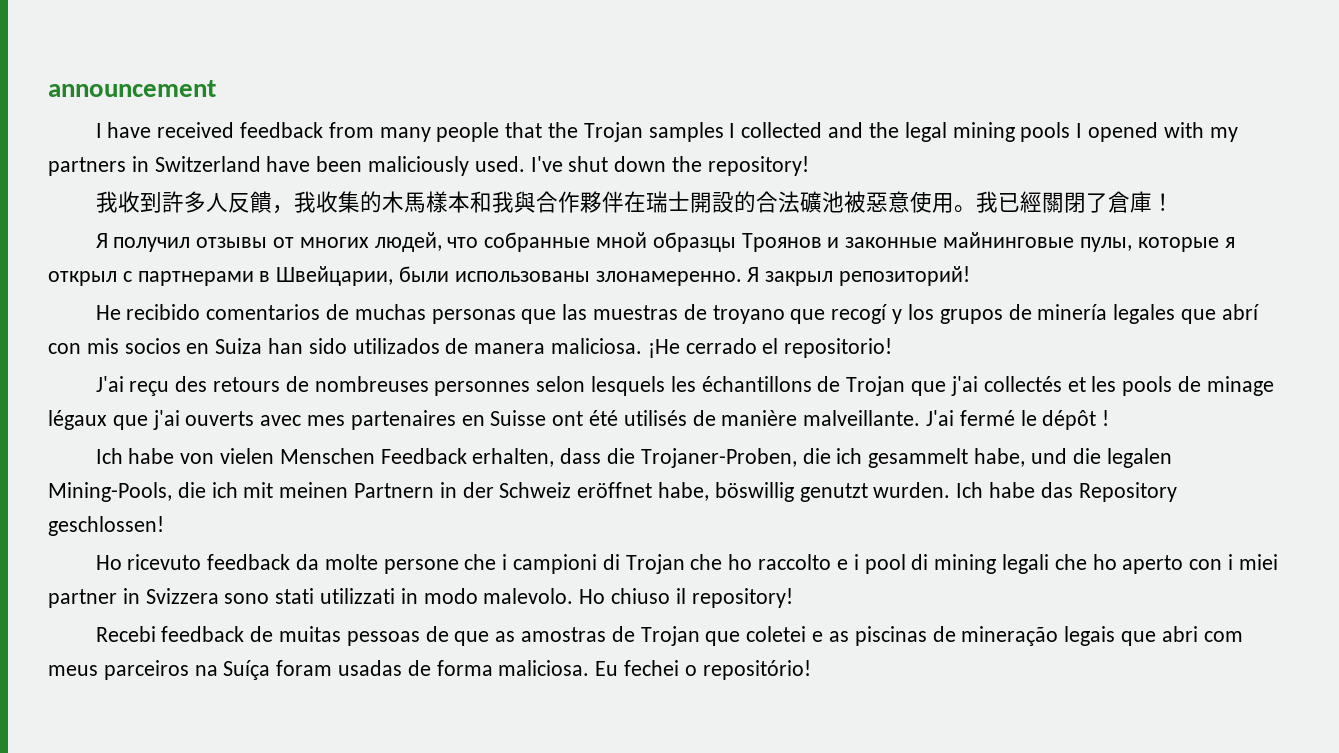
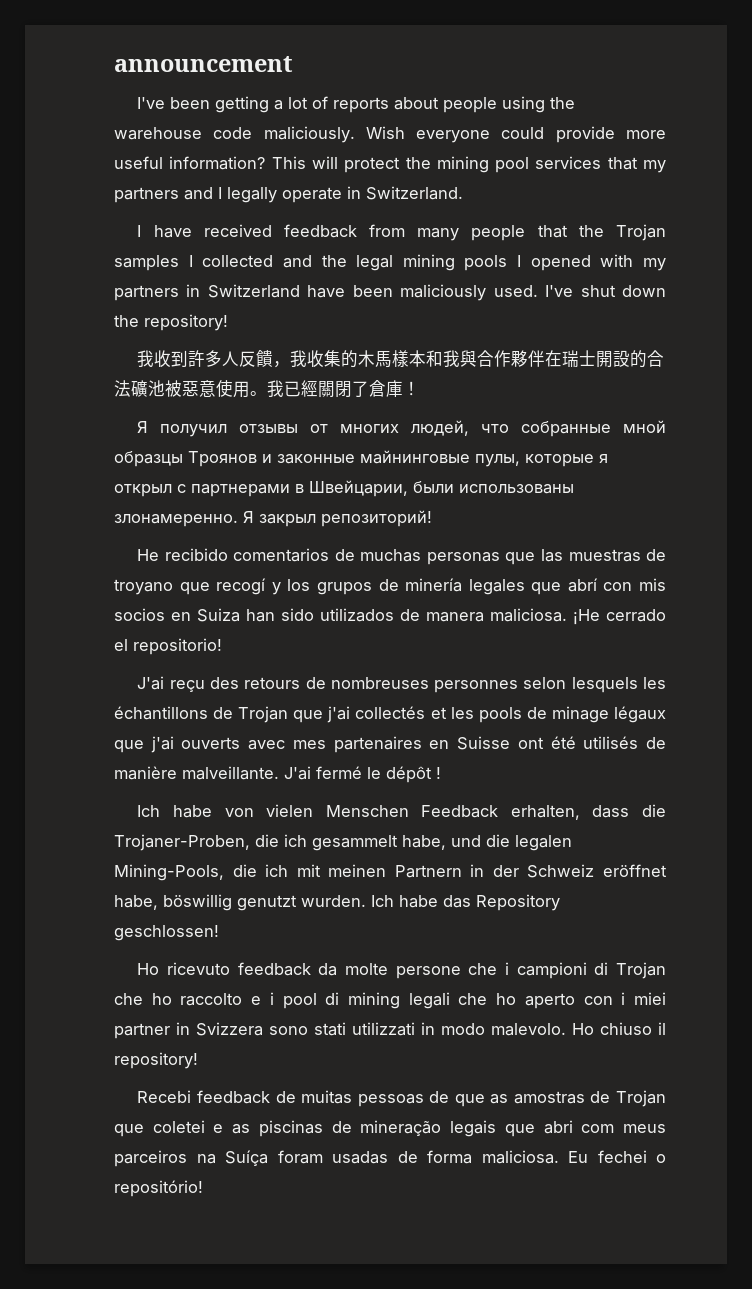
+ I've been getting a lot of reports about people using the warehouse code maliciously. Wish everyone could provide more useful information? This will protect the mining pool services that my partners and I legally operate in Switzerland.

